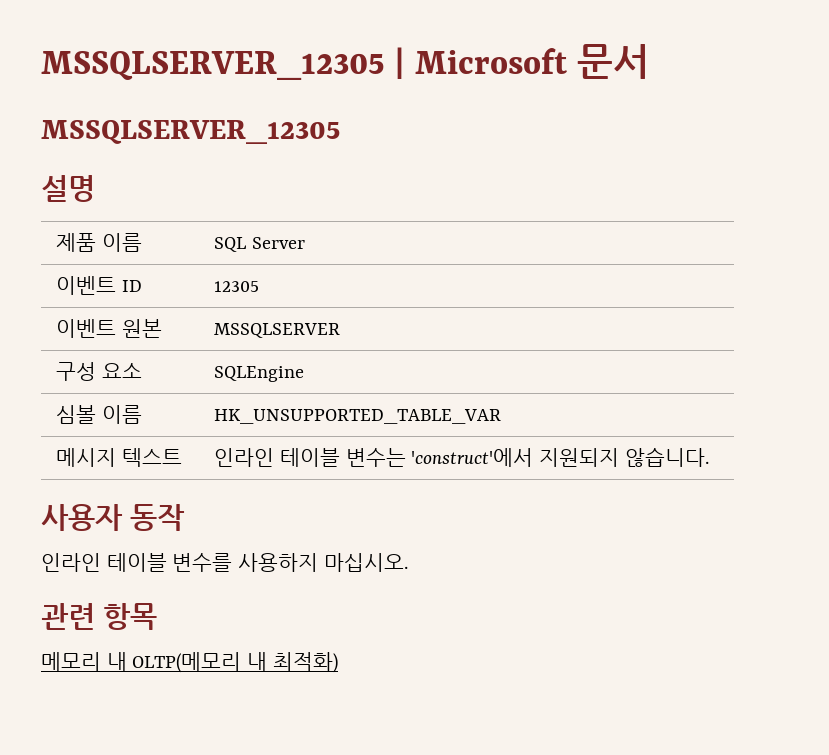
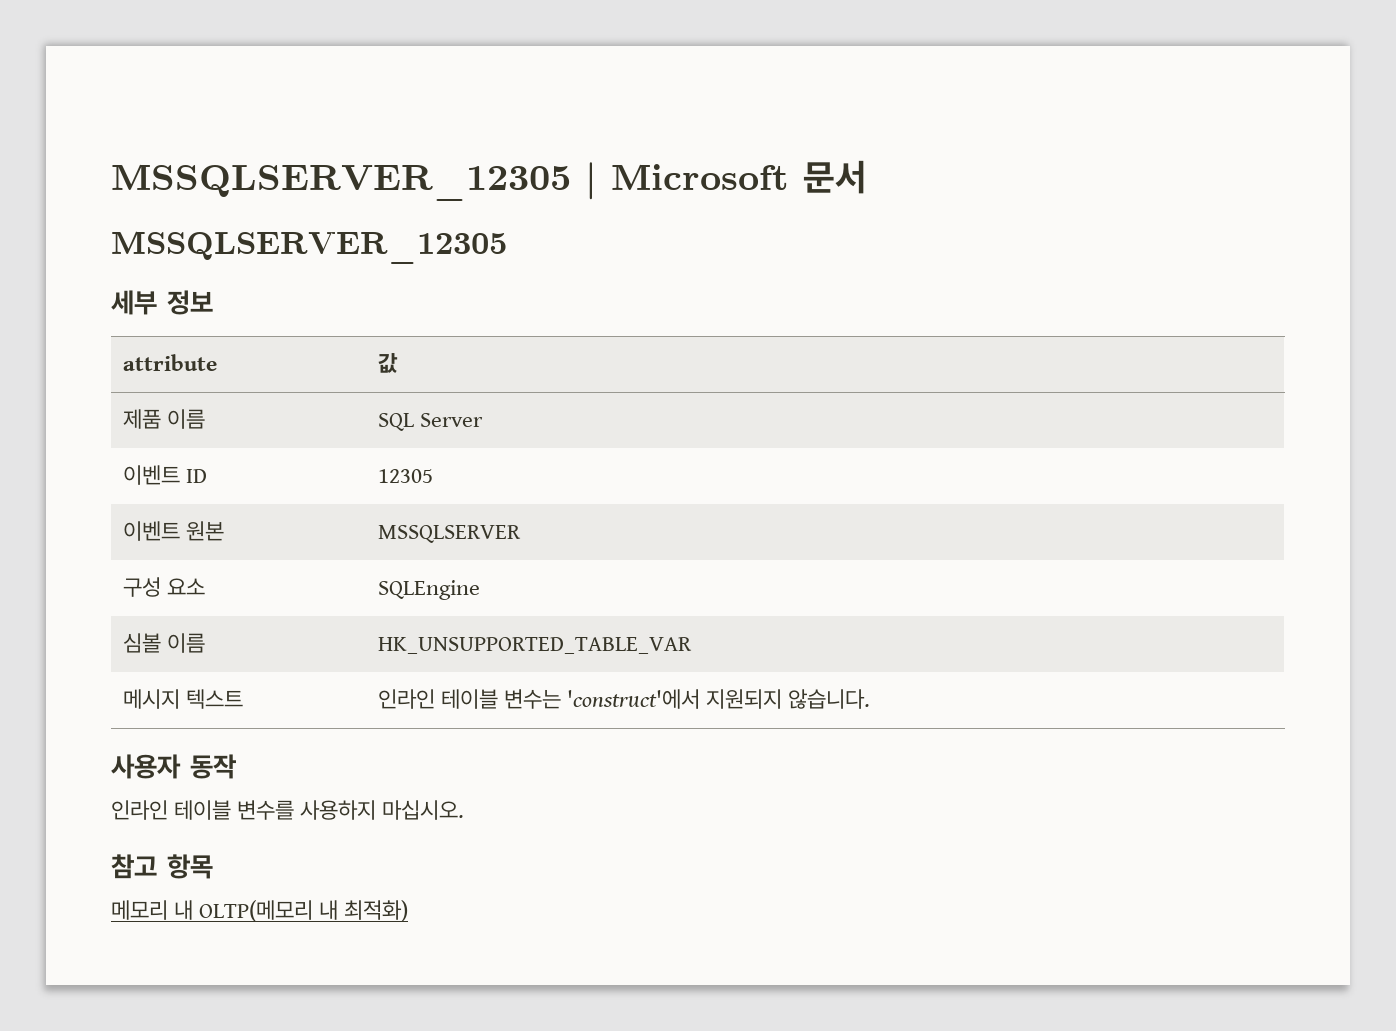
- 설명
+ 세부 정보
+ attribute | 값
- 관련 항목
+ 참고 항목

